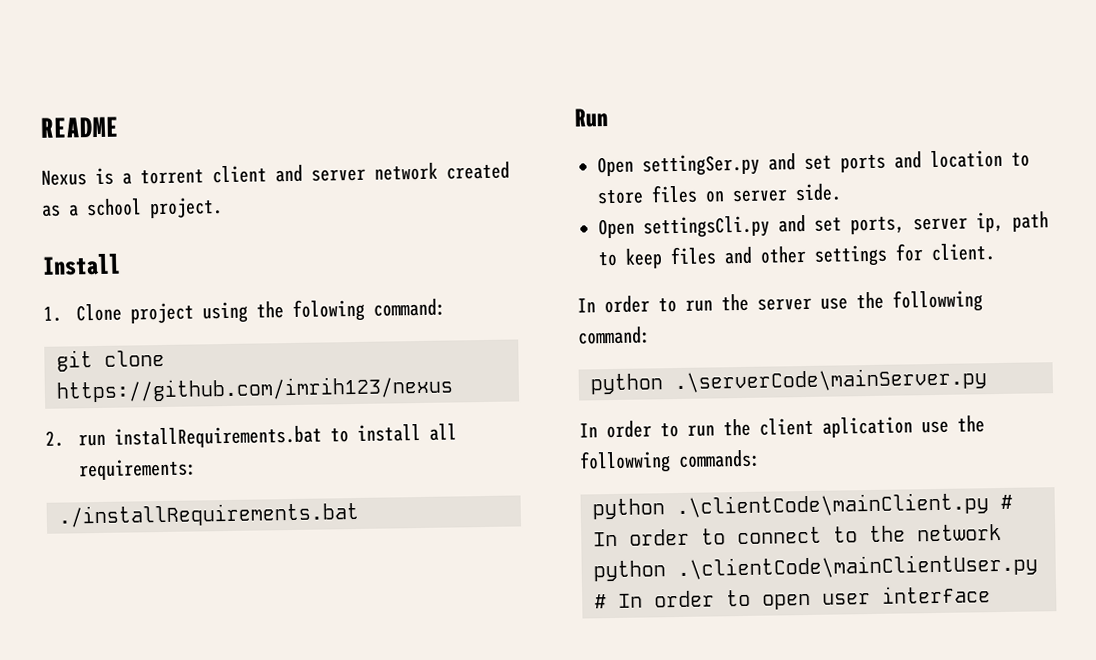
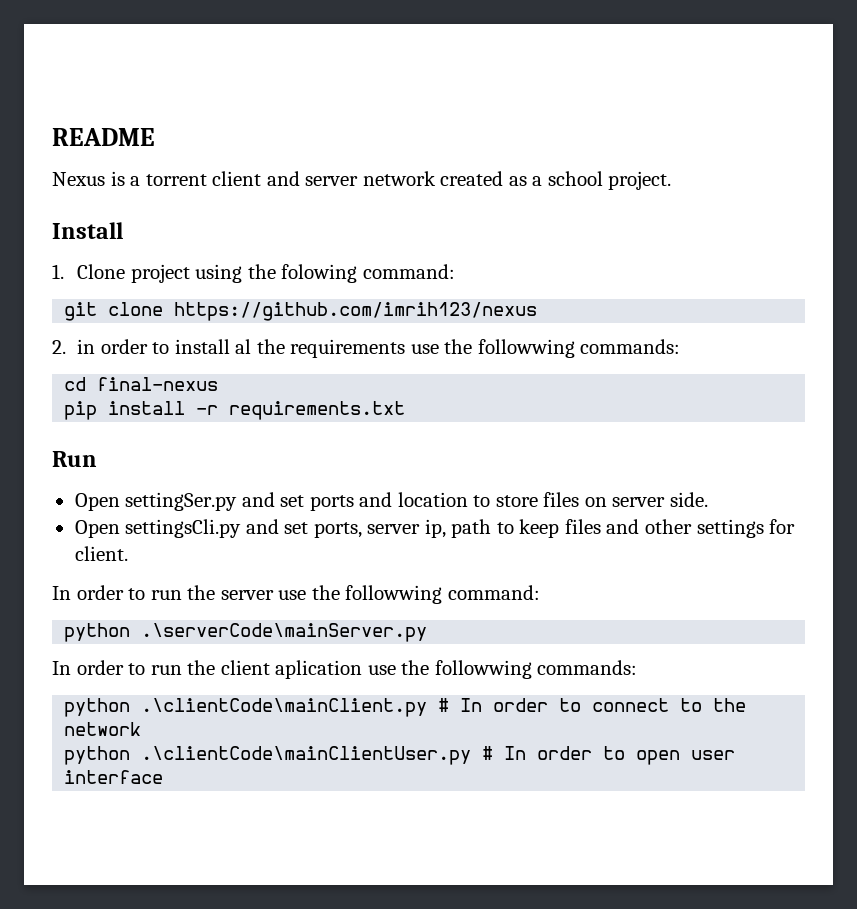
- 2. run installRequirements.bat to install all requirements:
- ./installRequirements.bat
+ 2. in order to install al the requirements use the followwing commands:
+ cd final-nexus
+ pip install –r requirements.txt

